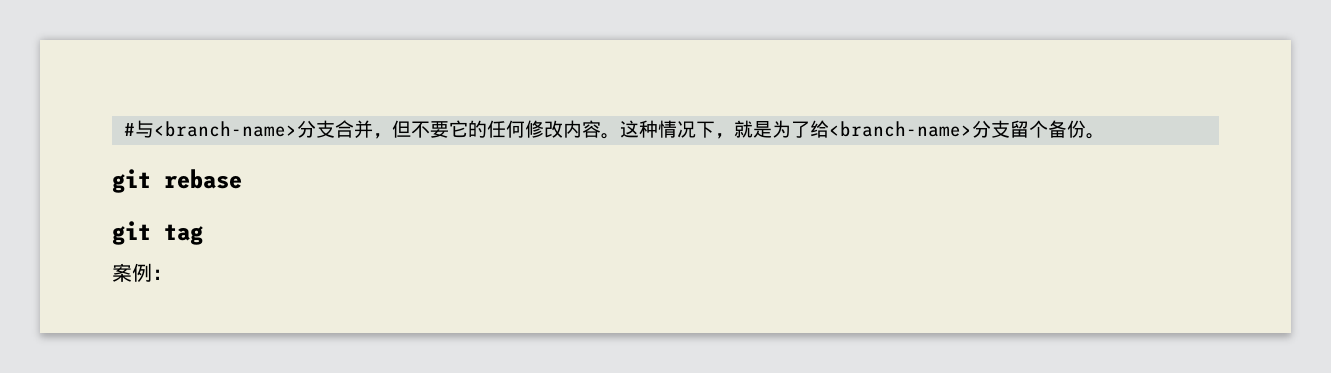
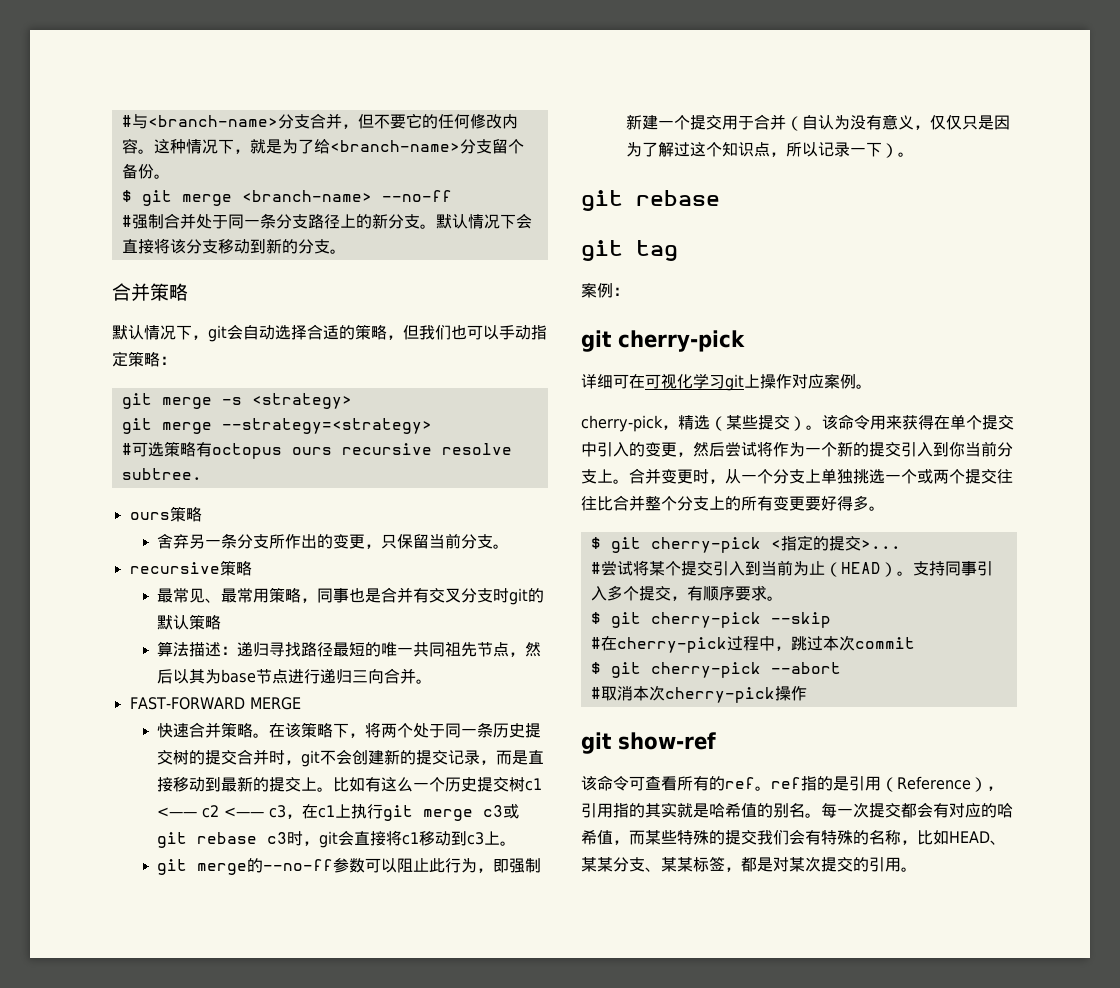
+ $ git merge <branch-name> --no-ff
+ #强制合并处于同一条分支路径上的新分支。默认情况下会直接将该分支移动到新的分支。
+ 合并策略
+ 默认情况下，git会自动选择合适的策略，但我们也可以手动指定策略：
+ git merge -s <strategy>
+ git merge --strategy=<strategy>
+ #可选策略有octopus ours recursive resolve subtree.
+ ours策略
+ 舍弃另一条分支所作出的变更，只保留当前分支。
+ recursive策略
+ 最常见、最常用策略，同事也是合并有交叉分支时git的默认策略
+ 算法描述：递归寻找路径最短的唯一共同祖先节点，然后以其为base节点进行递归三向合并。
+ FAST-FORWARD MERGE
+ 快速合并策略。在该策略下，将两个处于同一条历史提交树的提交合并时，git不会创建新的提交记录，而是直接移动到最新的提交上。比如有这么一个历史提交树c1 <—— c2 <—— c3，在c1上执行git merge c3或git rebase c3时，git会直接将c1移动到c3上。
+ git merge的--no-ff参数可以阻止此行为，即强制新建一个提交用于合并（自认为没有意义，仅仅只是因为了解过这个知识点，所以记录一下）。
  案例：
+ git cherry-pick
+ 详细可在可视化学习git上操作对应案例。
+ cherry-pick，精选（某些提交）。该命令用来获得在单个提交中引入的变更，然后尝试将作为一个新的提交引入到你当前分支上。合并变更时，从一个分支上单独挑选一个或两个提交往往比合并整个分支上的所有变更要好得多。
+ $ git cherry-pick <指定的提交>...
+ #尝试将某个提交引入到当前为止（HEAD）。支持同事引入多个提交，有顺序要求。
+ $ git cherry-pick --skip
+ #在cherry-pick过程中，跳过本次commit
+ $ git cherry-pick --abort
+ #取消本次cherry-pick操作
+ git show-ref
+ 该命令可查看所有的ref。ref指的是引用（Reference），引用指的其实就是哈希值的别名。每一次提交都会有对应的哈希值，而某些特殊的提交我们会有特殊的名称，比如HEAD、某某分支、某某标签，都是对某次提交的引用。

